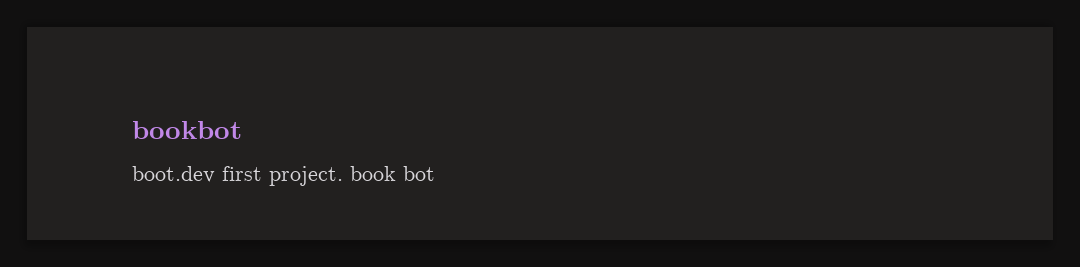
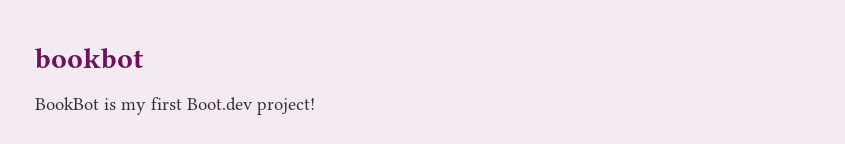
- boot.dev first project. book bot
+ BookBot is my first Boot.dev project!

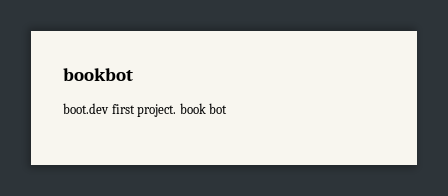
- BookBot is my first Boot.dev project!
+ boot.dev first project. book bot

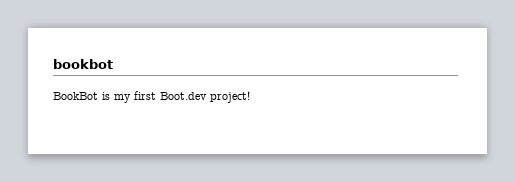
- boot.dev first project. book bot
+ BookBot is my first Boot.dev project!

